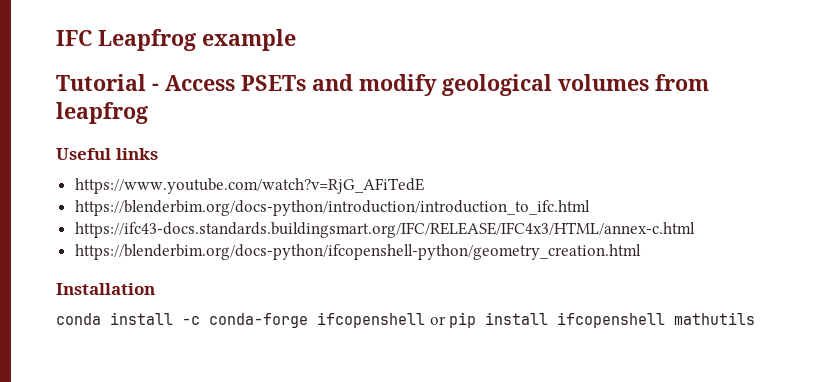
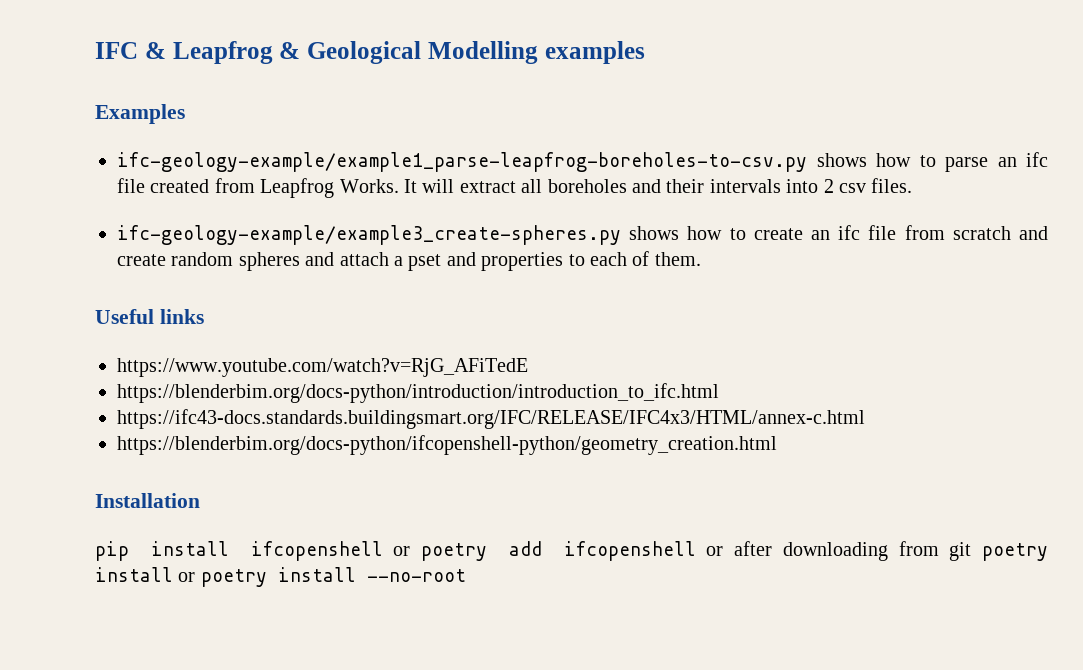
- IFC Leapfrog example
- Tutorial - Access PSETs and modify geological volumes from leapfrog
+ IFC & Leapfrog & Geological Modelling examples
+ Examples
+ ifc-geology-example/example1_parse-leapfrog-boreholes-to-csv.py shows how to parse an ifc file created from Leapfrog Works. It will extract all boreholes and their intervals into 2 csv files.
+ ifc-geology-example/example3_create-spheres.py shows how to create an ifc file from scratch and create random spheres and attach a pset and properties to each of them.
- conda install -c conda-forge ifcopenshell or pip install ifcopenshell mathutils
+ pip install ifcopenshell or poetry add ifcopenshell or after downloading from git poetry install or poetry install --no-root

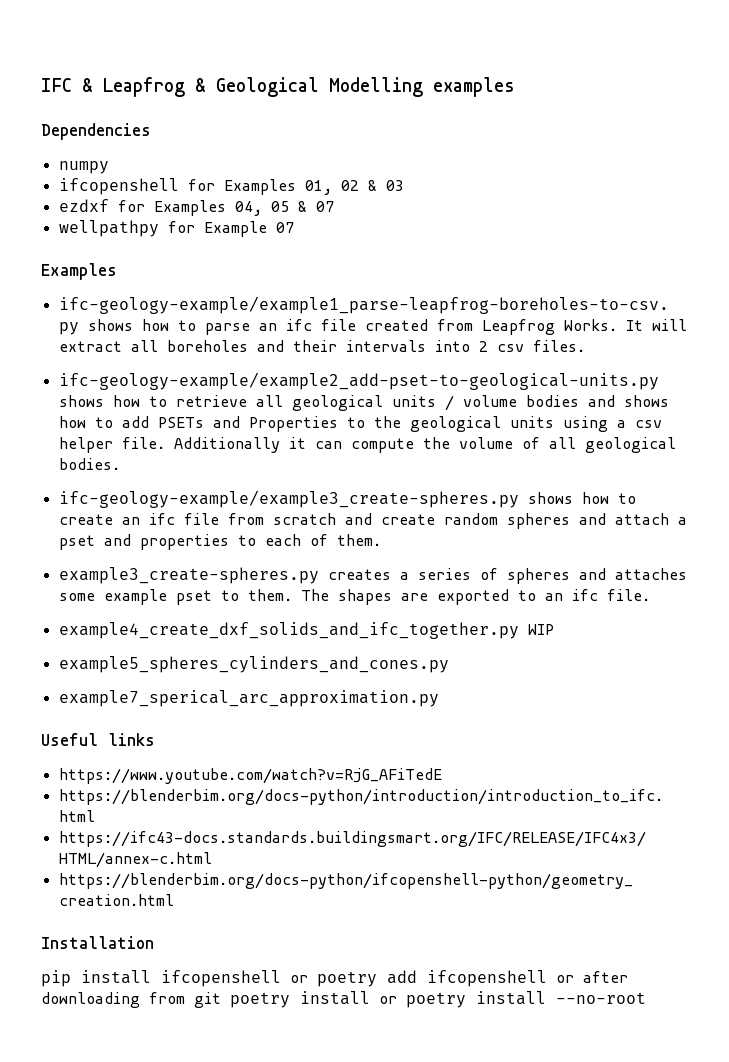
+ Dependencies
+ numpy
+ ifcopenshell for Examples 01, 02 & 03
+ ezdxf for Examples 04, 05 & 07
+ wellpathpy for Example 07
+ ifc-geology-example/example2_add-pset-to-geological-units.py shows how to retrieve all geological units / volume bodies and shows how to add PSETs and Properties to the geological units using a csv helper file. Additionally it can compute the volume of all geological bodies.
+ example3_create-spheres.py creates a series of spheres and attaches some example pset to them. The shapes are exported to an ifc file.
+ example4_create_dxf_solids_and_ifc_together.py WIP
+ example5_spheres_cylinders_and_cones.py
+ example7_sperical_arc_approximation.py

